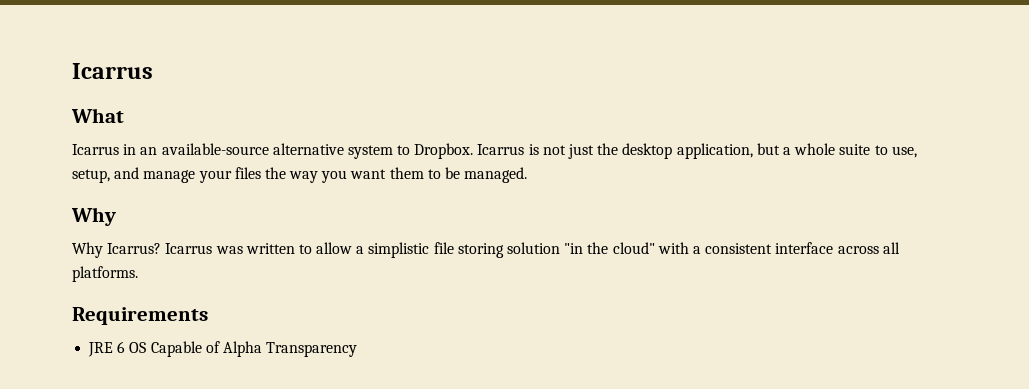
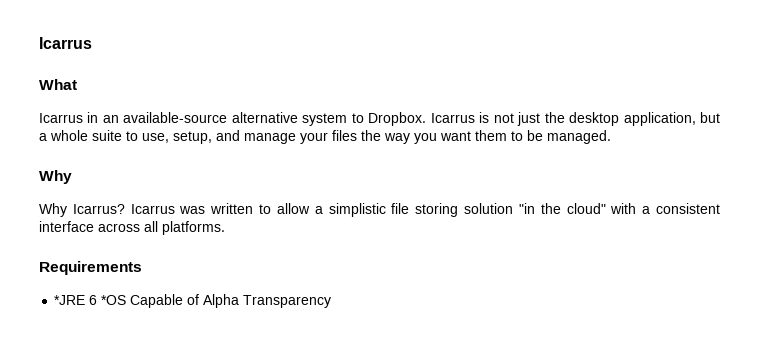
- JRE 6 OS Capable of Alpha Transparency
+ *JRE 6 *OS Capable of Alpha Transparency

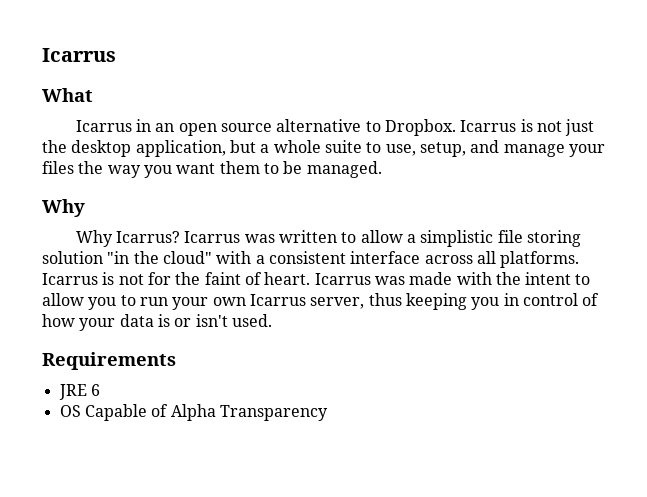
- Icarrus in an available-source alternative system to Dropbox.
+ Icarrus in an open source alternative to Dropbox.
+ Icarrus is not for the faint of heart. Icarrus was made with the intent to allow you to run your own Icarrus server, thus keeping you in control of how your data is or isn't used.
- *JRE 6 *OS Capable of Alpha Transparency
+ JRE 6
+ OS Capable of Alpha Transparency

